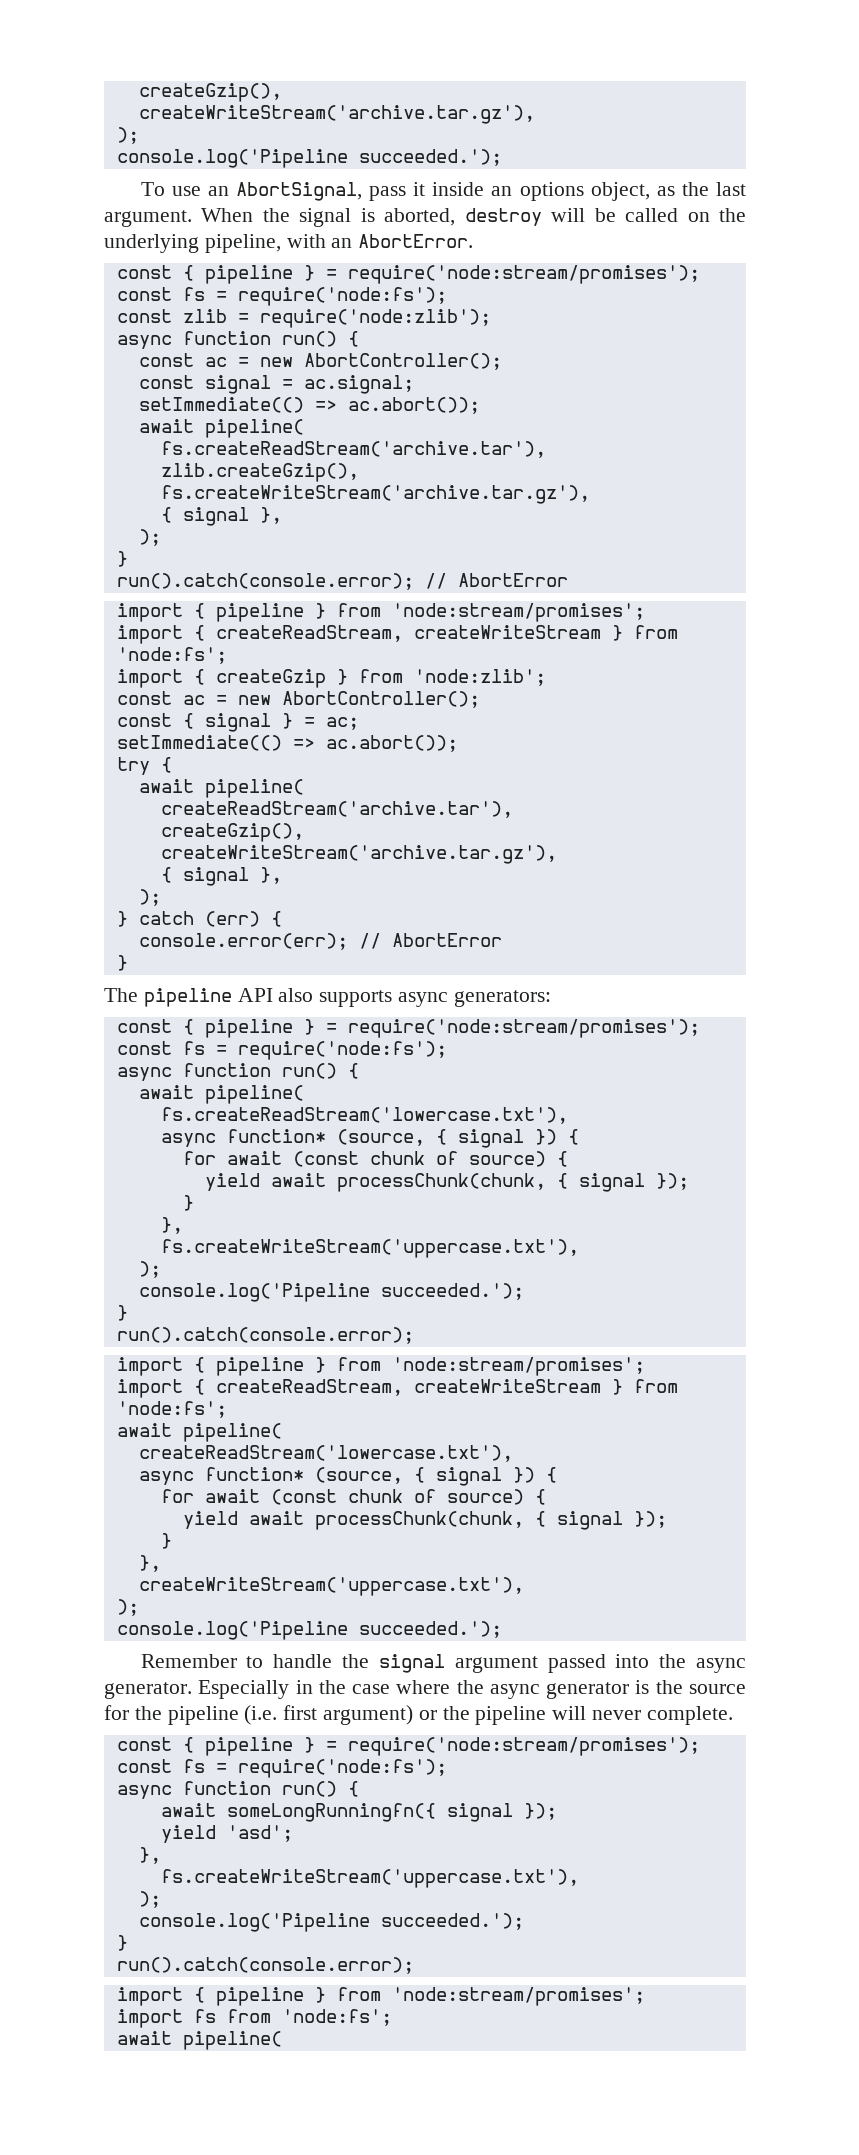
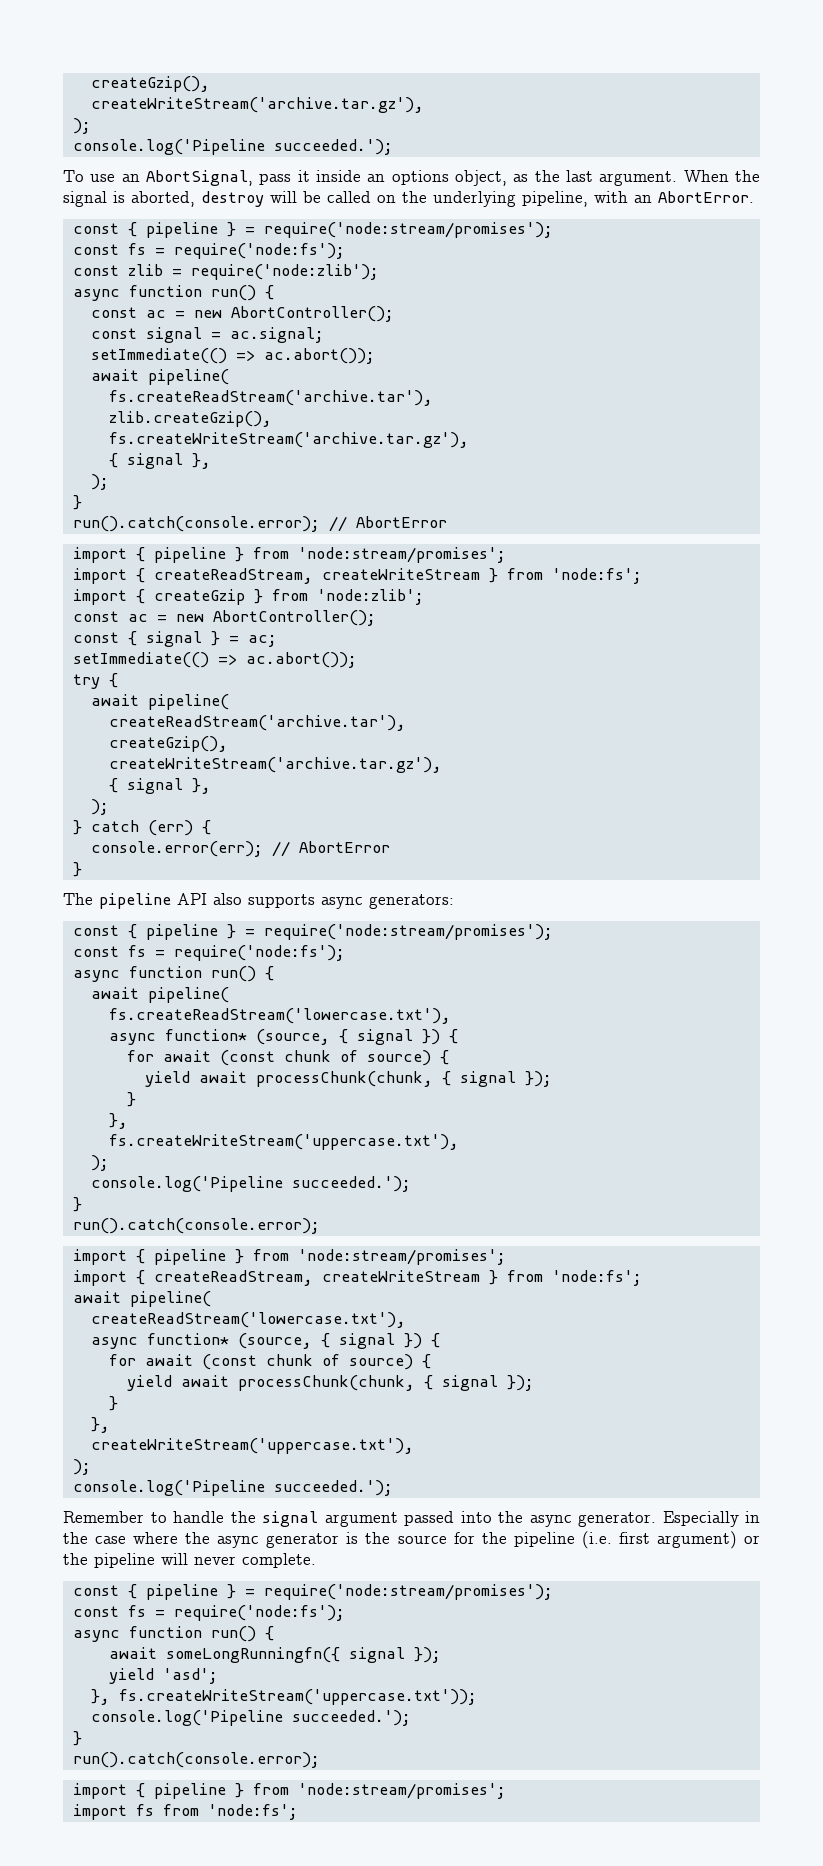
  yield 'asd';
- },
- fs.createWriteStream('uppercase.txt'),
- );
+ }, fs.createWriteStream('uppercase.txt'));
  import fs from 'node:fs';
- await pipeline(

